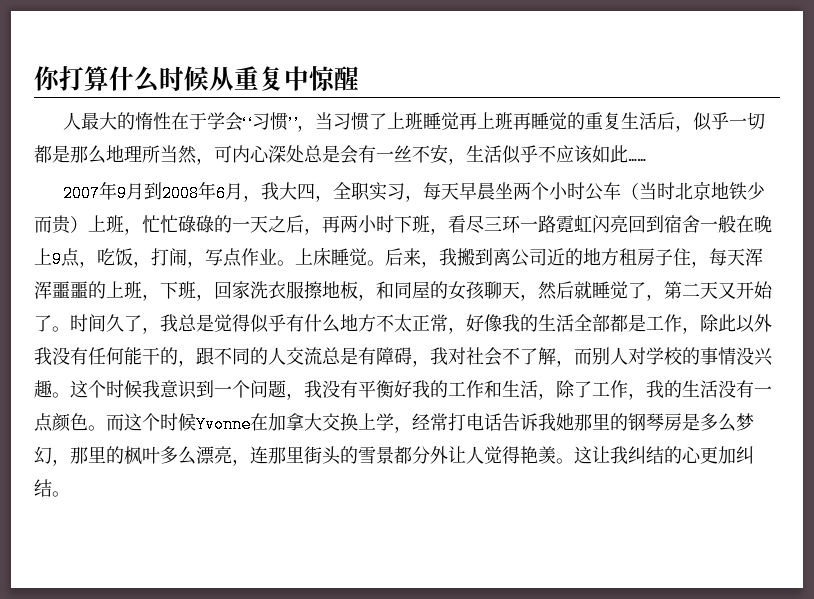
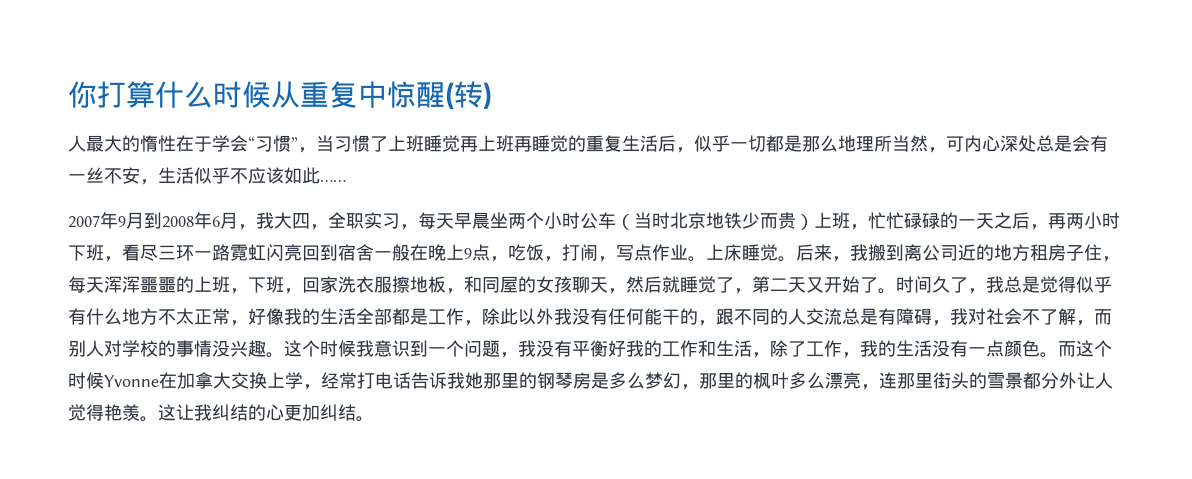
- 你打算什么时候从重复中惊醒
+ 你打算什么时候从重复中惊醒(转)

